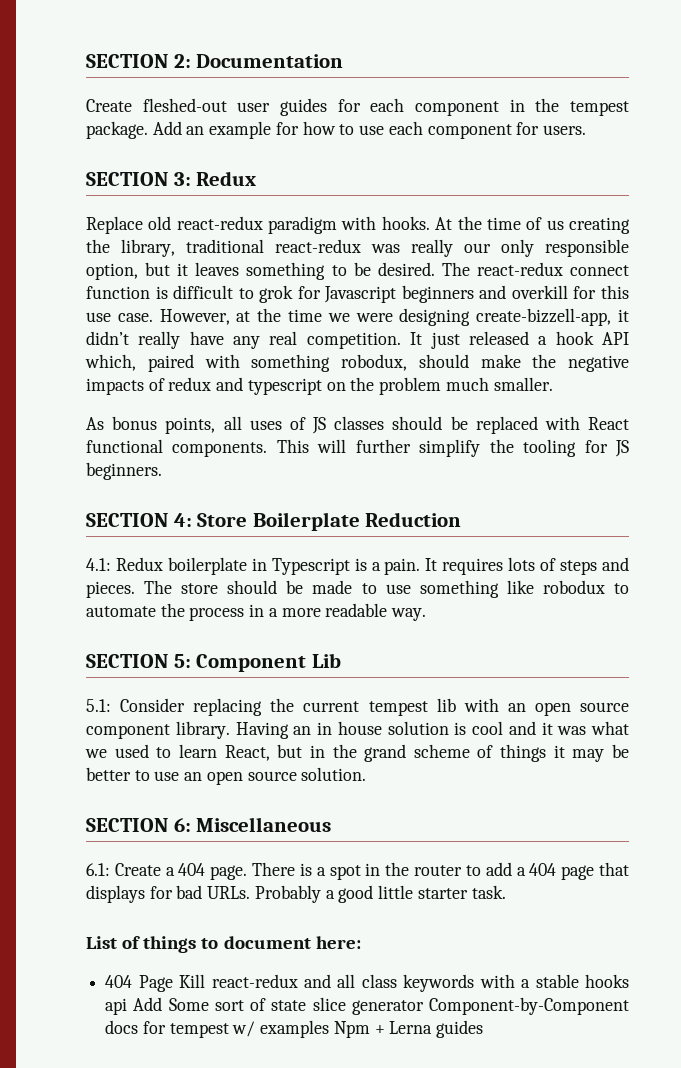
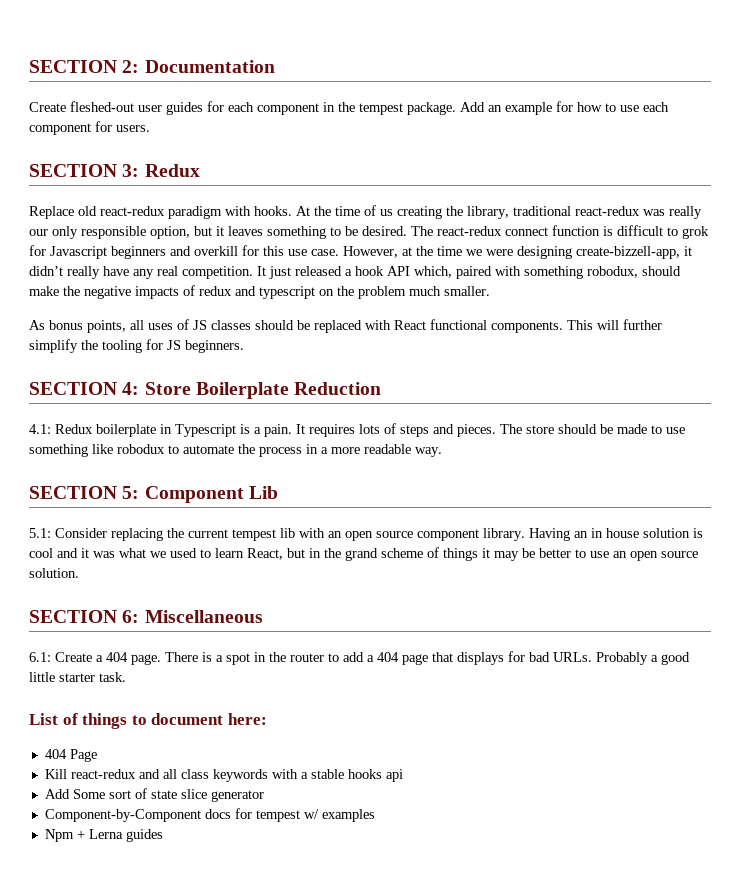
- 404 Page Kill react-redux and all class keywords with a stable hooks api Add Some sort of state slice generator Component-by-Component docs for tempest w/ examples Npm + Lerna guides
+ 404 Page
+ Kill react-redux and all class keywords with a stable hooks api
+ Add Some sort of state slice generator
+ Component-by-Component docs for tempest w/ examples
+ Npm + Lerna guides

